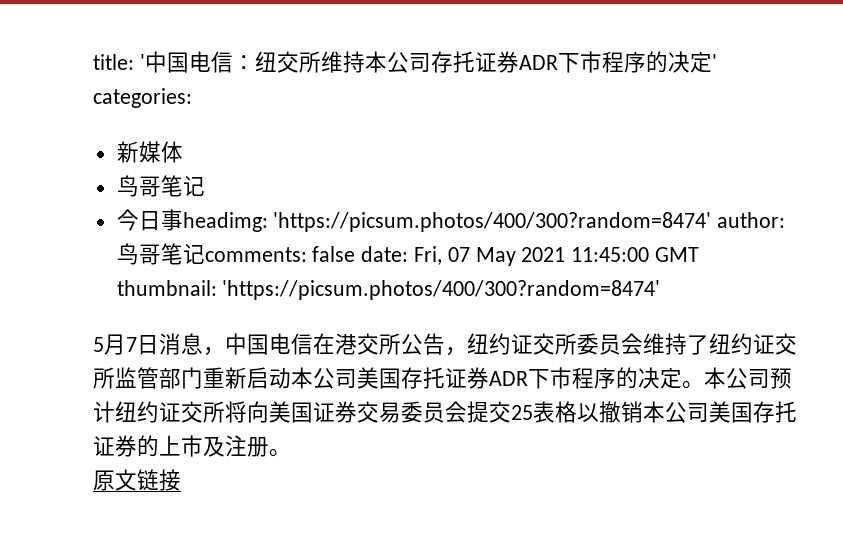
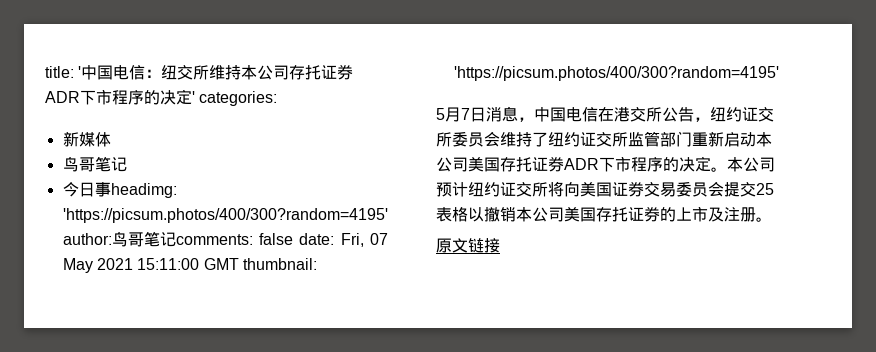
- 今日事headimg: 'https://picsum.photos/400/300?random=8474' author:鸟哥笔记comments: false date: Fri, 07 May 2021 11:45:00 GMT thumbnail: 'https://picsum.photos/400/300?random=8474'
+ 今日事headimg: 'https://picsum.photos/400/300?random=4195' author:鸟哥笔记comments: false date: Fri, 07 May 2021 15:11:00 GMT thumbnail: 'https://picsum.photos/400/300?random=4195'

